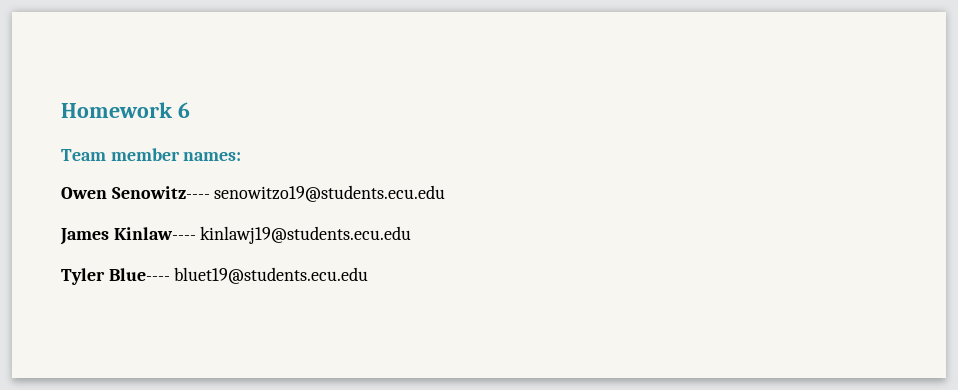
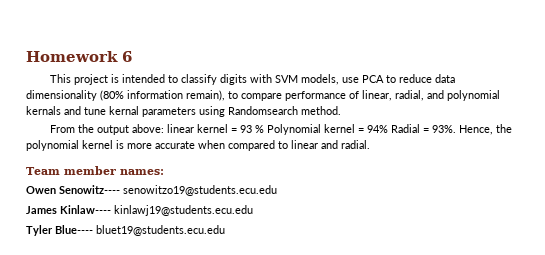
+ This project is intended to classify digits with SVM models, use PCA to reduce data dimensionality (80% information remain), to compare performance of linear, radial, and polynomial kernals and tune kernal parameters using Randomsearch method.
+ From the output above: linear kernel = 93 % Polynomial kernel = 94% Radial = 93%. Hence, the polynomial kernel is more accurate when compared to linear and radial.

